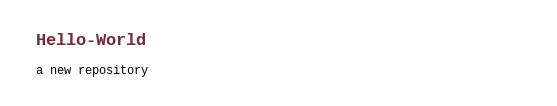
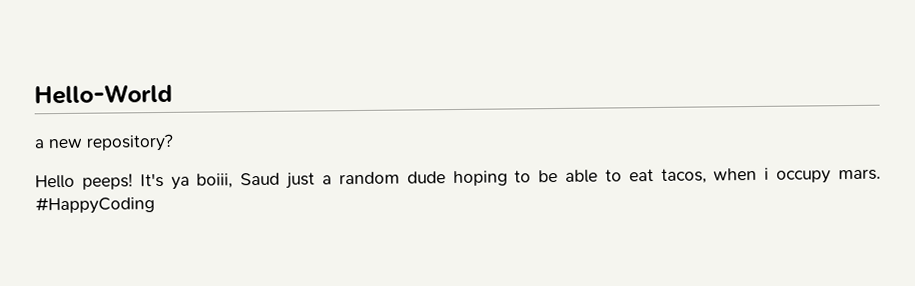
- a new repository
+ a new repository?
+ Hello peeps! It's ya boiii, Saud just a random dude hoping to be able to eat tacos, when i occupy mars. #HappyCoding

